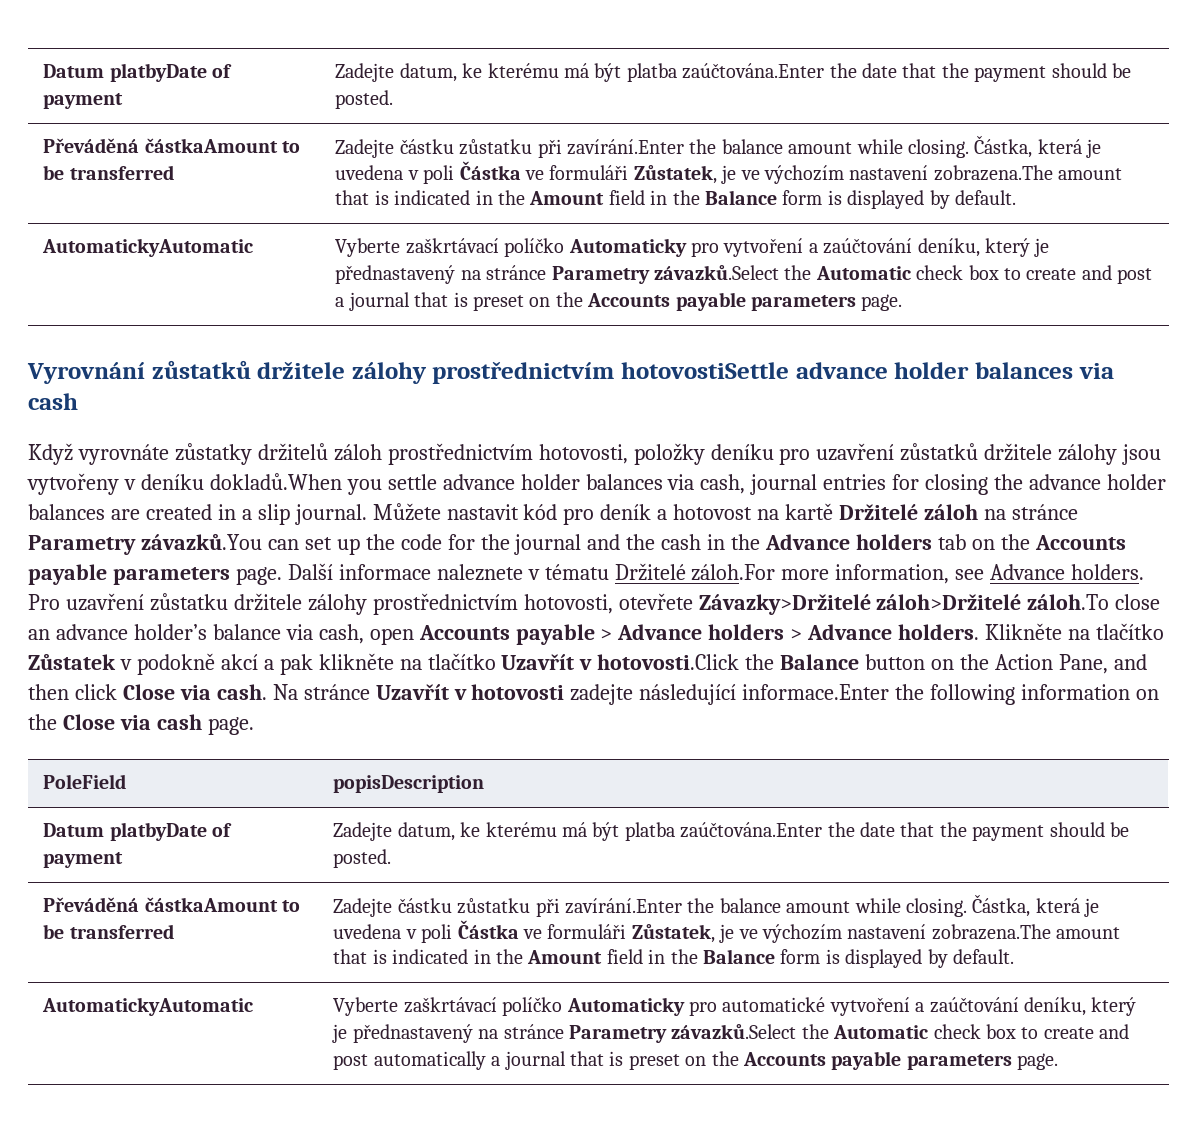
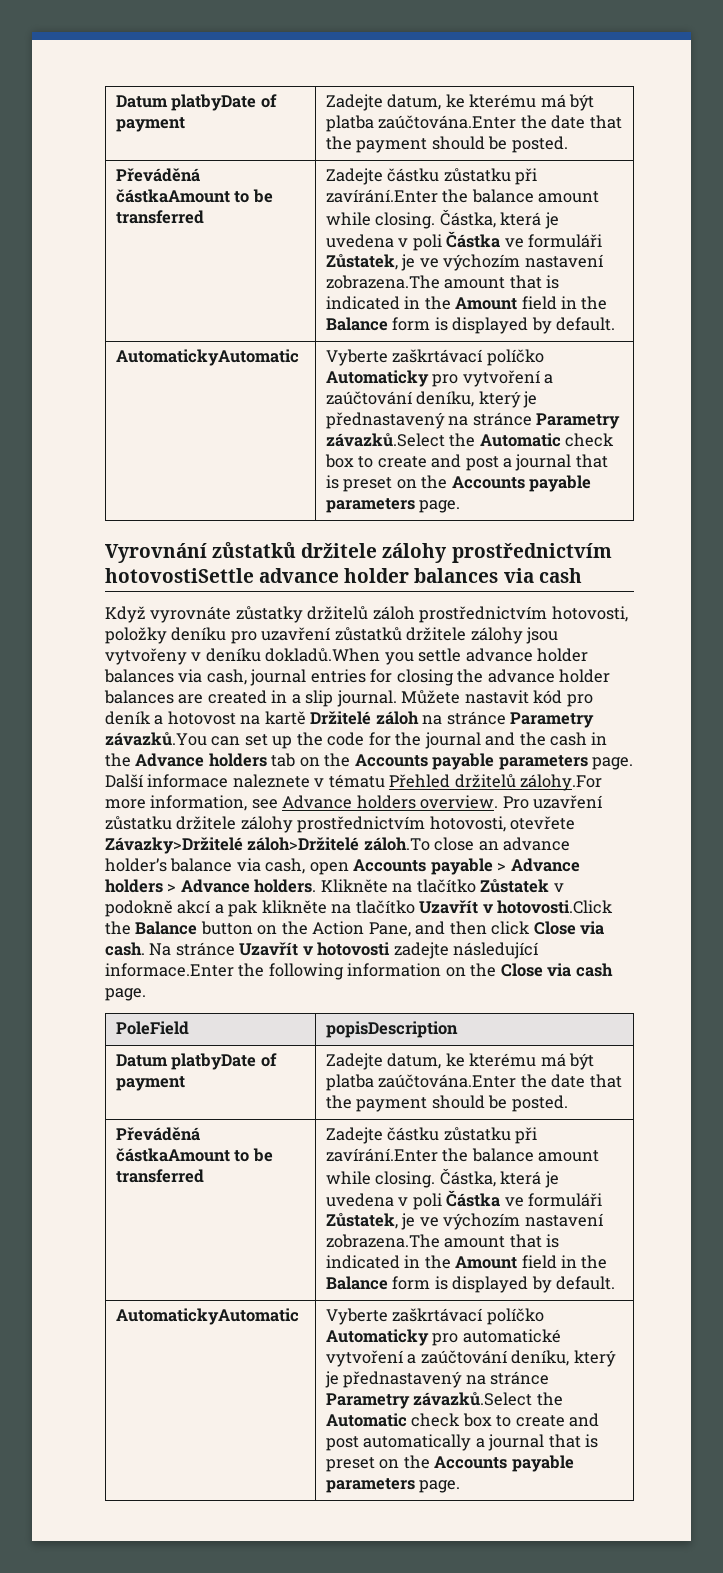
- Další informace naleznete v tématu Držitelé záloh.For more information, see Advance holders.
+ Další informace naleznete v tématu Přehled držitelů zálohy.For more information, see Advance holders overview.

